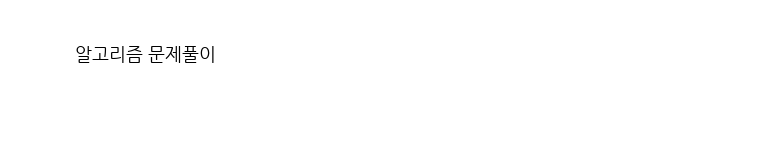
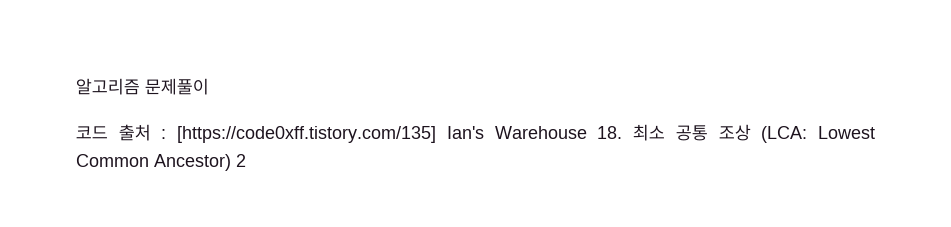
+ 코드 출처 : [https://code0xff.tistory.com/135] Ian's Warehouse 18. 최소 공통 조상 (LCA: Lowest Common Ancestor) 2

